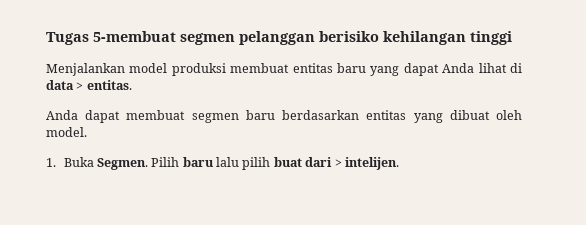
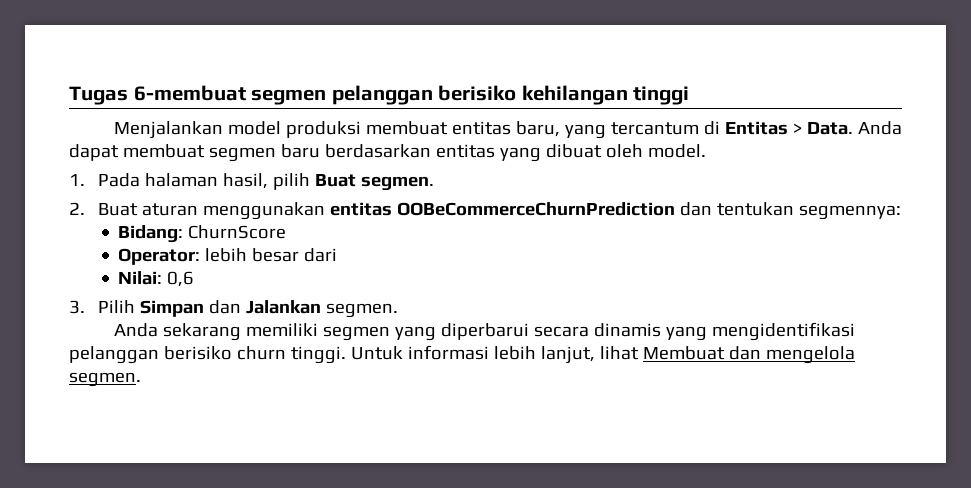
- Tugas 5-membuat segmen pelanggan berisiko kehilangan tinggi
+ Tugas 6-membuat segmen pelanggan berisiko kehilangan tinggi
- Menjalankan model produksi membuat entitas baru yang dapat Anda lihat di data > entitas.
- Anda dapat membuat segmen baru berdasarkan entitas yang dibuat oleh model.
+ Menjalankan model produksi membuat entitas baru, yang tercantum di Entitas > Data. Anda dapat membuat segmen baru berdasarkan entitas yang dibuat oleh model.
- 1. Buka Segmen. Pilih baru lalu pilih buat dari > intelijen.
+ 1. Pada halaman hasil, pilih Buat segmen.
+ 2. Buat aturan menggunakan entitas OOBeCommerceChurnPrediction dan tentukan segmennya:
+ Bidang: ChurnScore
+ Operator: lebih besar dari
+ Nilai: 0,6
+ 3. Pilih Simpan dan Jalankan segmen.
+ Anda sekarang memiliki segmen yang diperbarui secara dinamis yang mengidentifikasi pelanggan berisiko churn tinggi. Untuk informasi lebih lanjut, lihat Membuat dan mengelola segmen.

